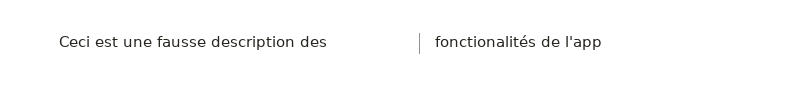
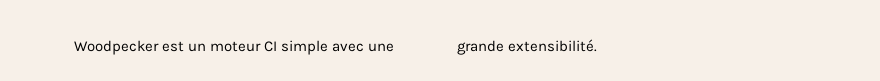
- Ceci est une fausse description des fonctionalités de l'app
+ Woodpecker est un moteur CI simple avec une grande extensibilité.

